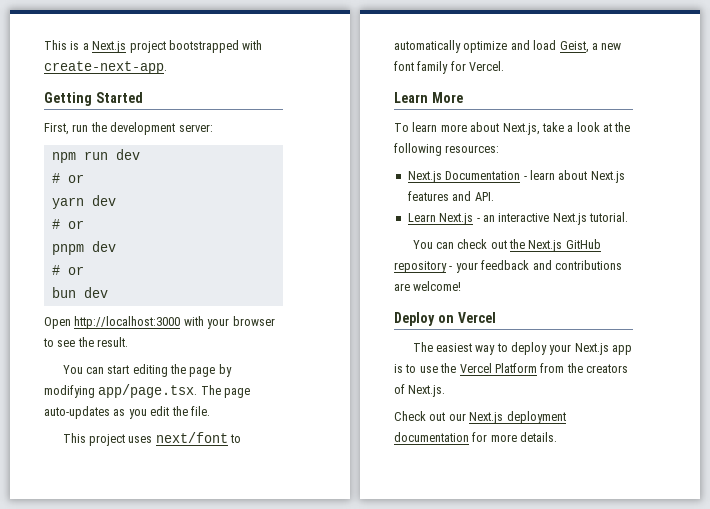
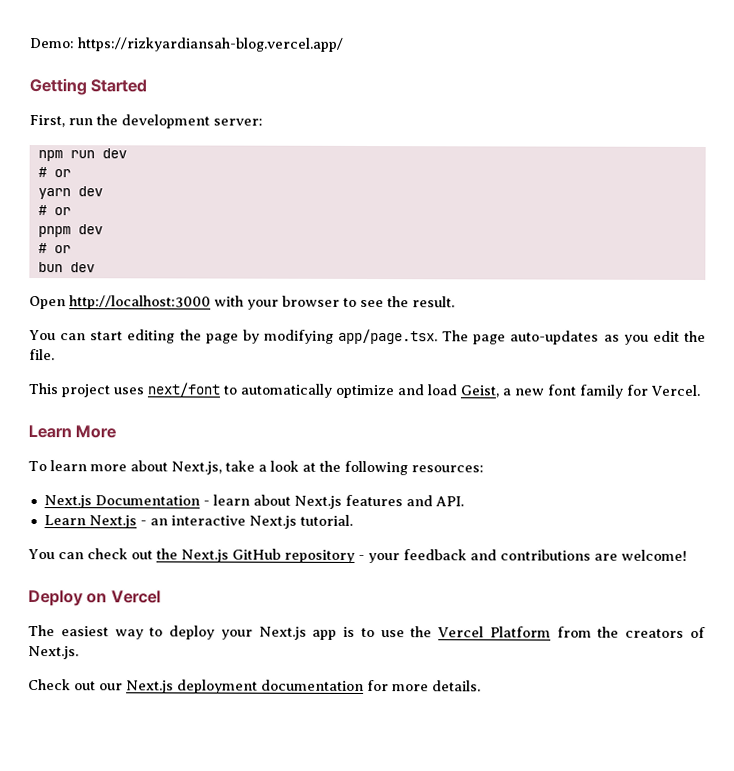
- This is a Next.js project bootstrapped with create-next-app.
+ Demo: https://rizkyardiansah-blog.vercel.app/

